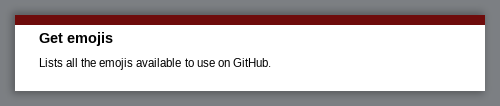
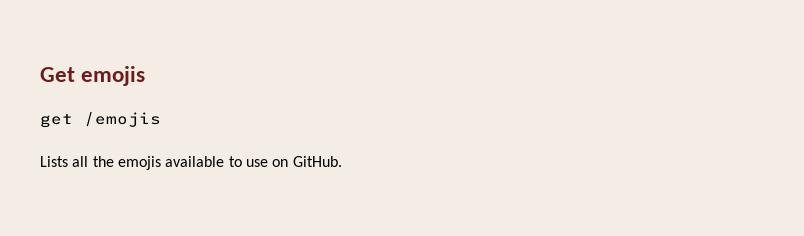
+ get /emojis

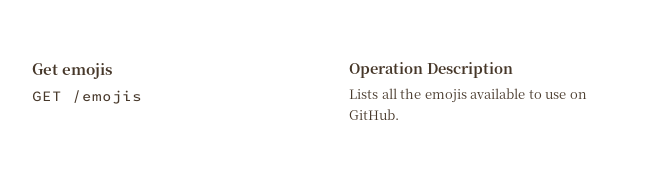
- get /emojis
+ GET /emojis
+ Operation Description

